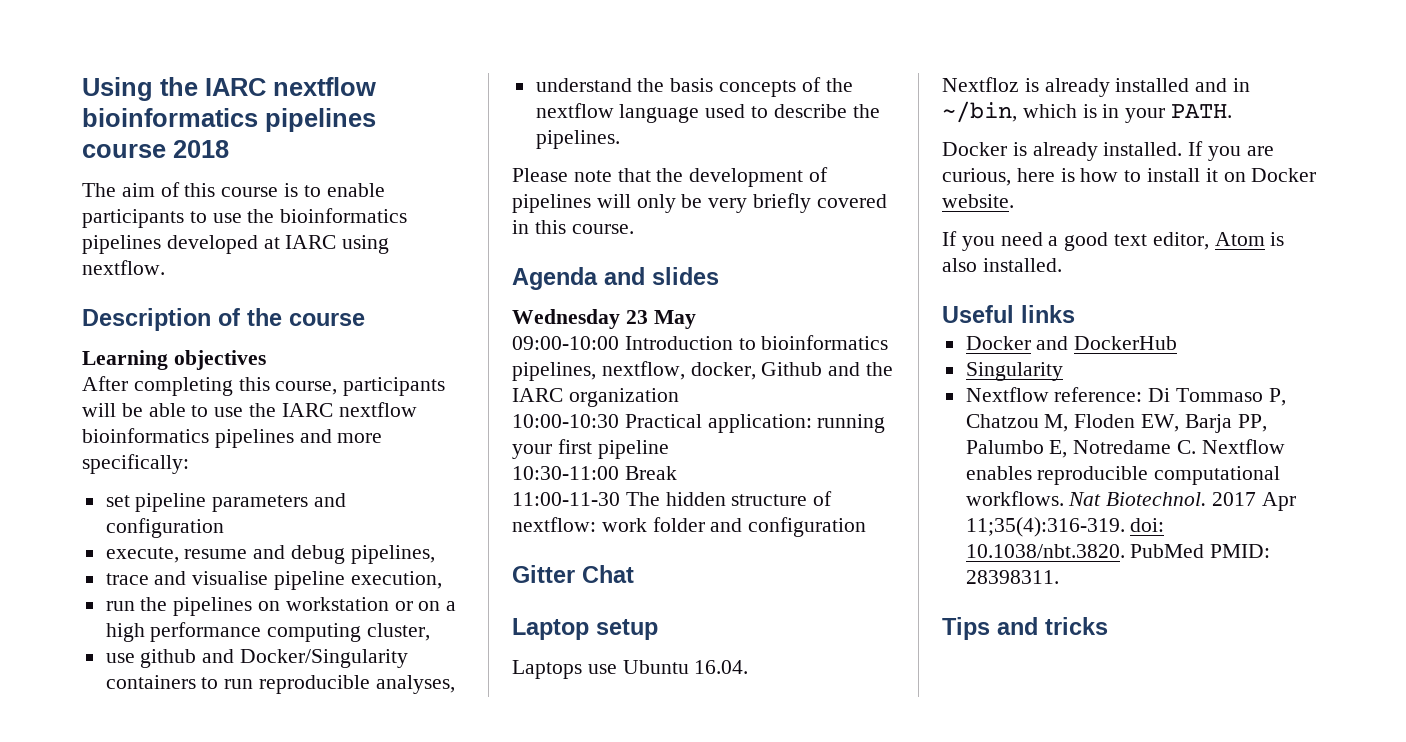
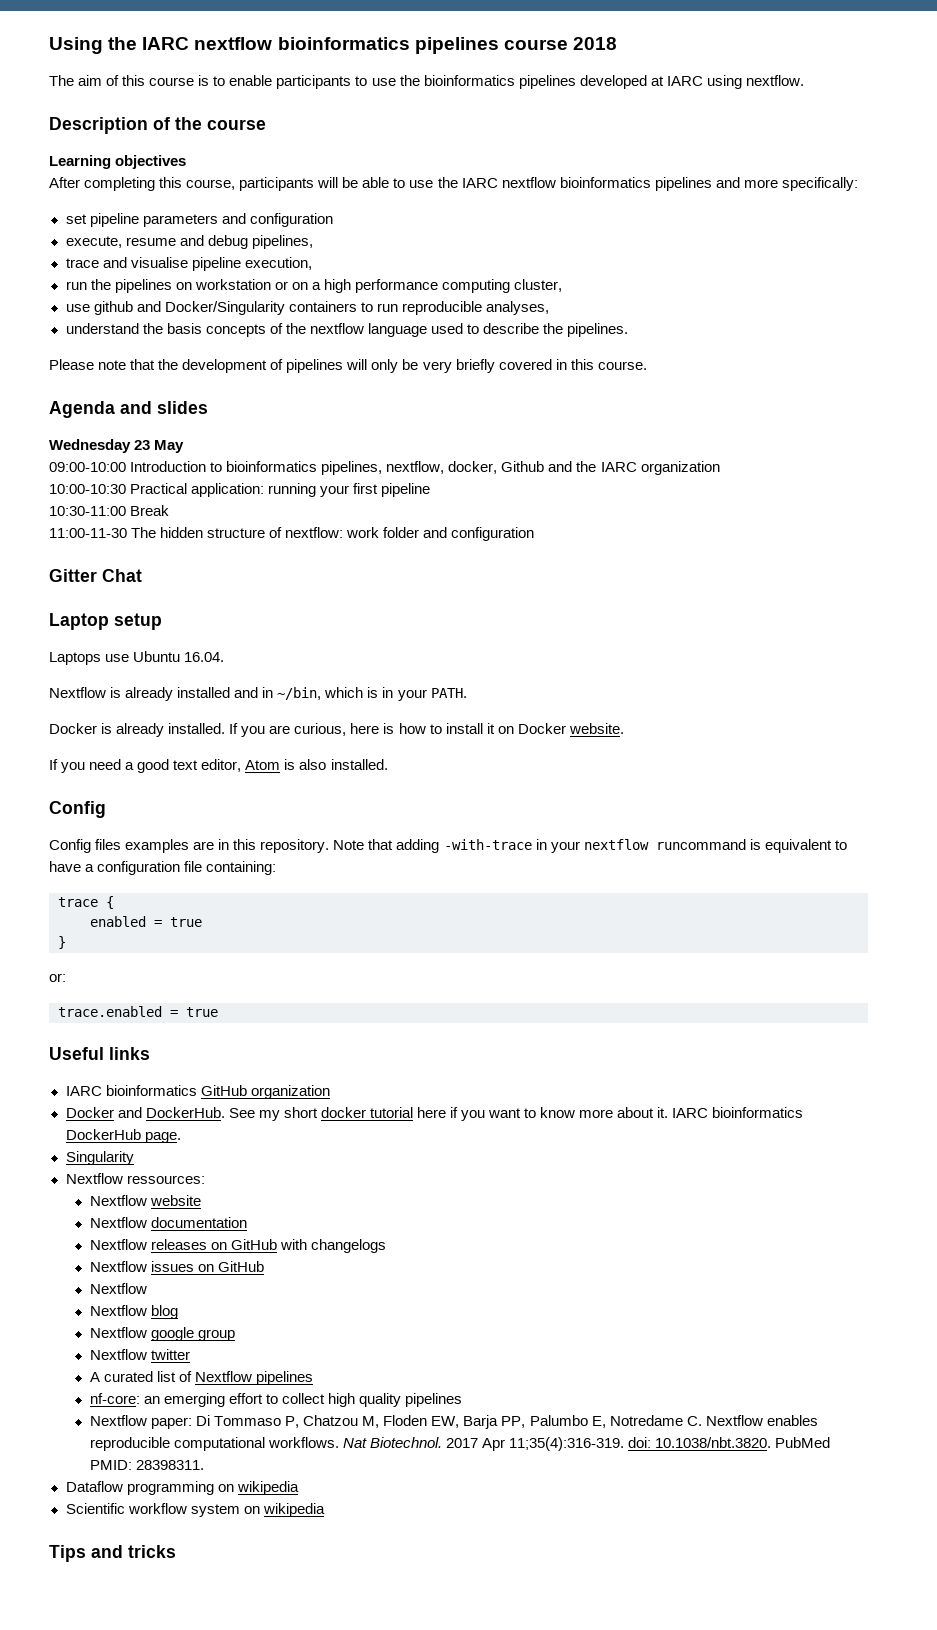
- Nextfloz is already installed and in ~/bin, which is in your PATH.
+ Nextflow is already installed and in ~/bin, which is in your PATH.
  If you need a good text editor, Atom is also installed.
+ Config
+ Config files examples are in this repository. Note that adding -with-trace in your nextflow runcommand is equivalent to have a configuration file containing:
+ trace {
+ enabled = true
+ }
+ or:
+ trace.enabled = true
  Useful links
- Docker and DockerHub
+ IARC bioinformatics GitHub organization
+ Docker and DockerHub. See my short docker tutorial here if you want to know more about it. IARC bioinformatics DockerHub page.
- Nextflow reference: Di Tommaso P, Chatzou M, Floden EW, Barja PP, Palumbo E, Notredame C. Nextflow enables reproducible computational workflows.
+ Nextflow ressources:
+ Nextflow website
+ Nextflow documentation
+ Nextflow releases on GitHub with changelogs
+ Nextflow issues on GitHub
+ Nextflow
+ Nextflow blog
+ Nextflow google group
+ Nextflow twitter
+ A curated list of Nextflow pipelines
+ nf-core: an emerging effort to collect high quality pipelines
+ Nextflow paper: Di Tommaso P, Chatzou M, Floden EW, Barja PP, Palumbo E, Notredame C. Nextflow enables reproducible computational workflows.
+ Dataflow programming on wikipedia
+ Scientific workflow system on wikipedia

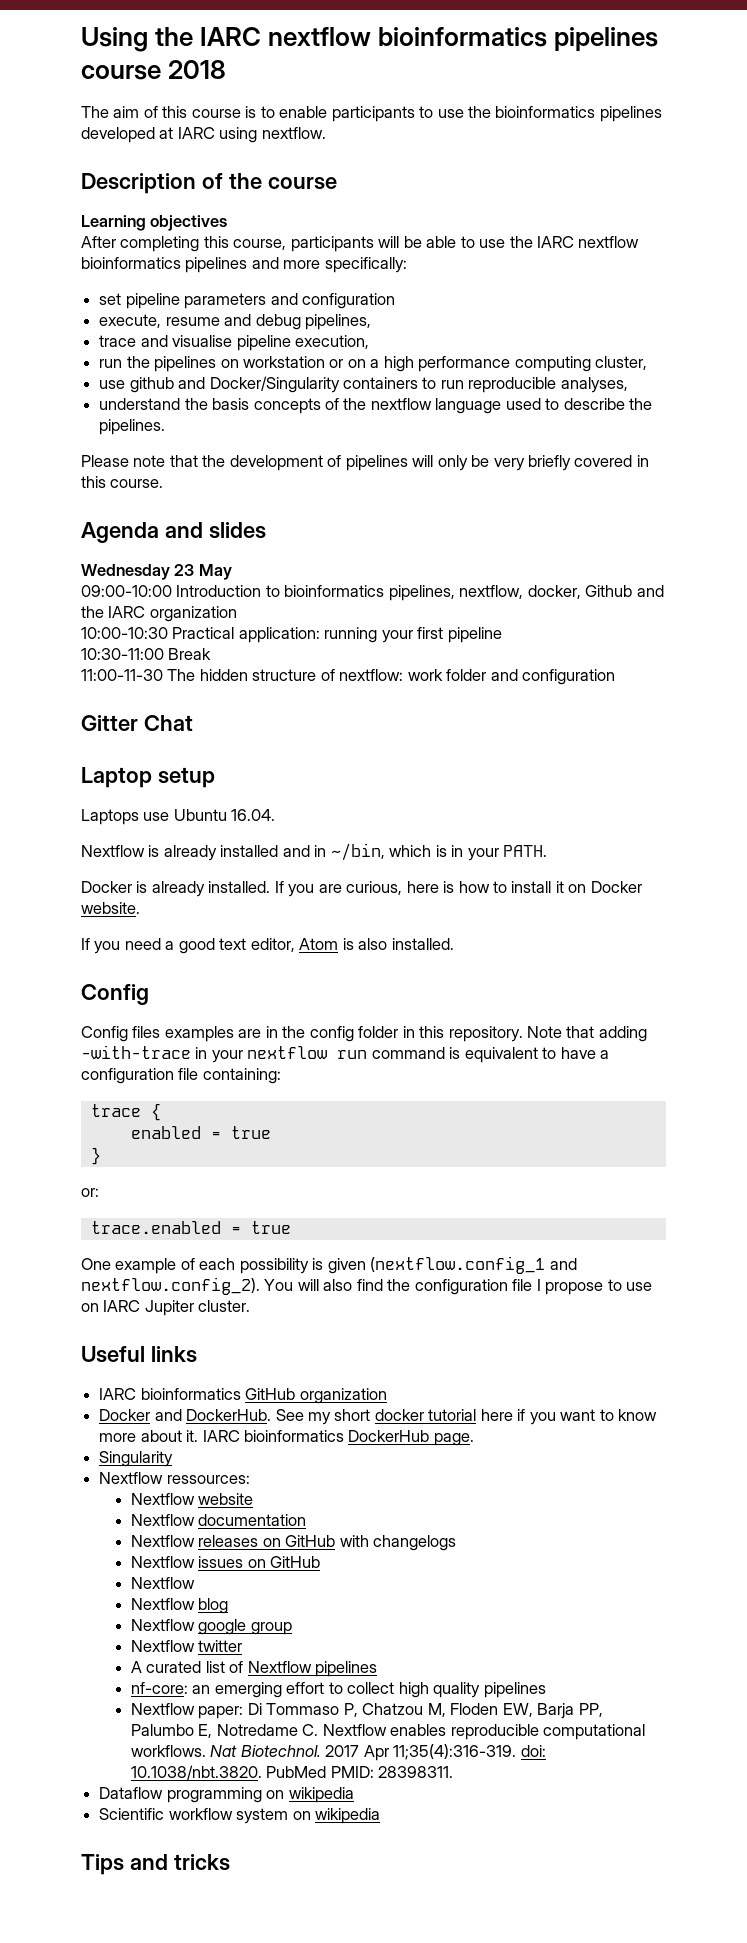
- Config files examples are in this repository.
+ Config files examples are in the config folder in this repository.
- Note that adding -with-trace in your nextflow runcommand is equivalent to have a configuration file containing:
+ Note that adding -with-trace in your nextflow run command is equivalent to have a configuration file containing:
+ One example of each possibility is given (nextflow.config_1 and nextflow.config_2). You will also find the configuration file I propose to use on IARC Jupiter cluster.

